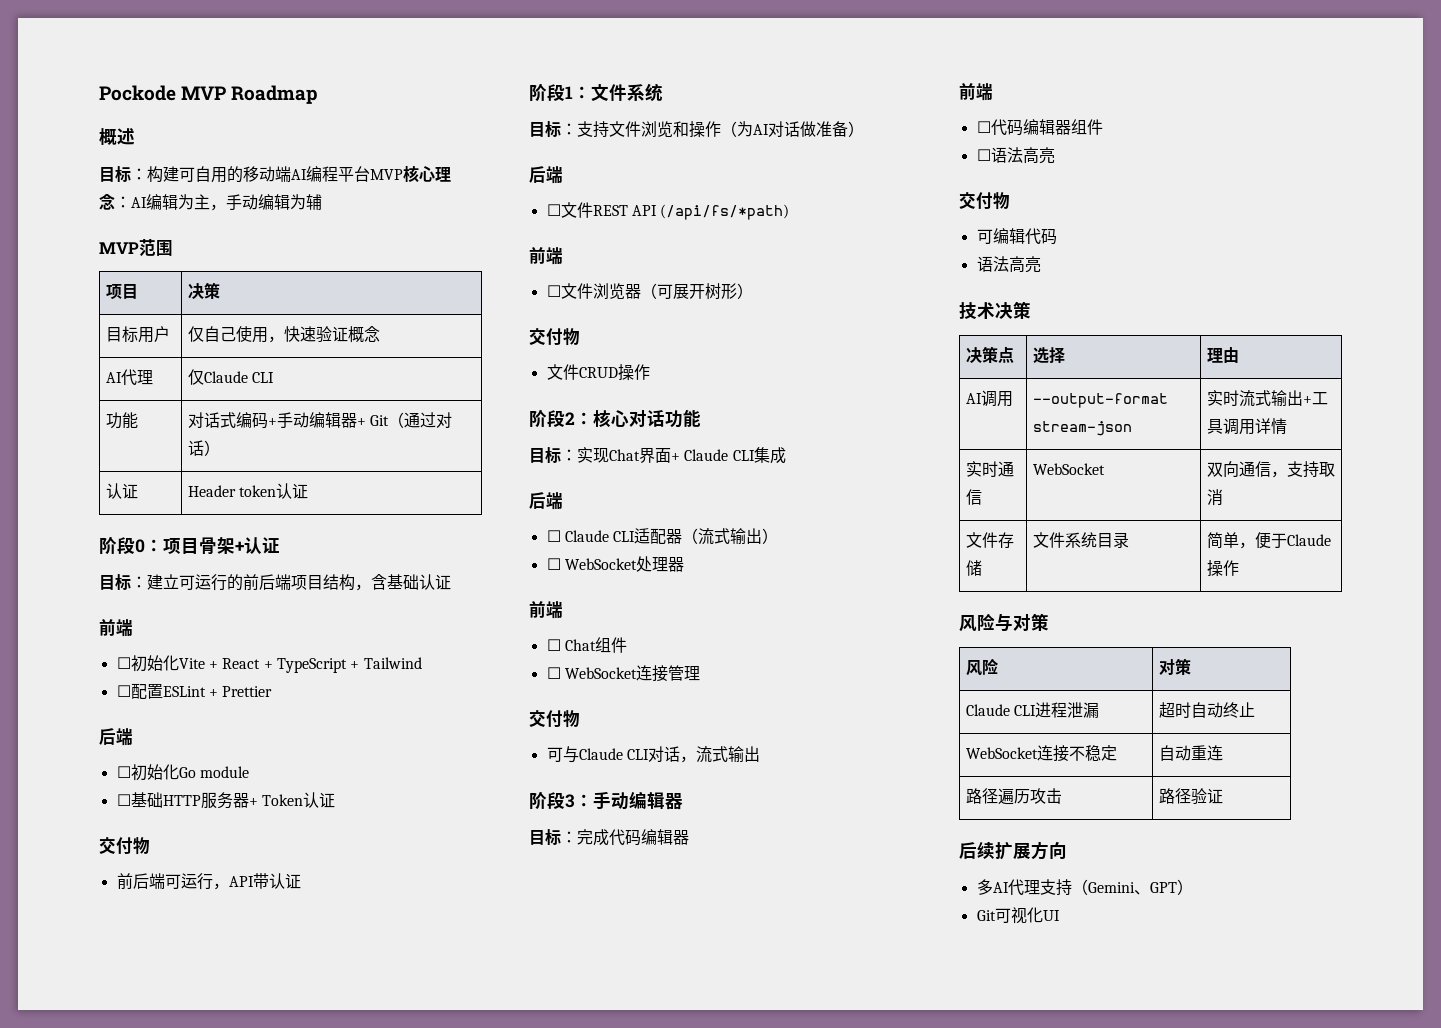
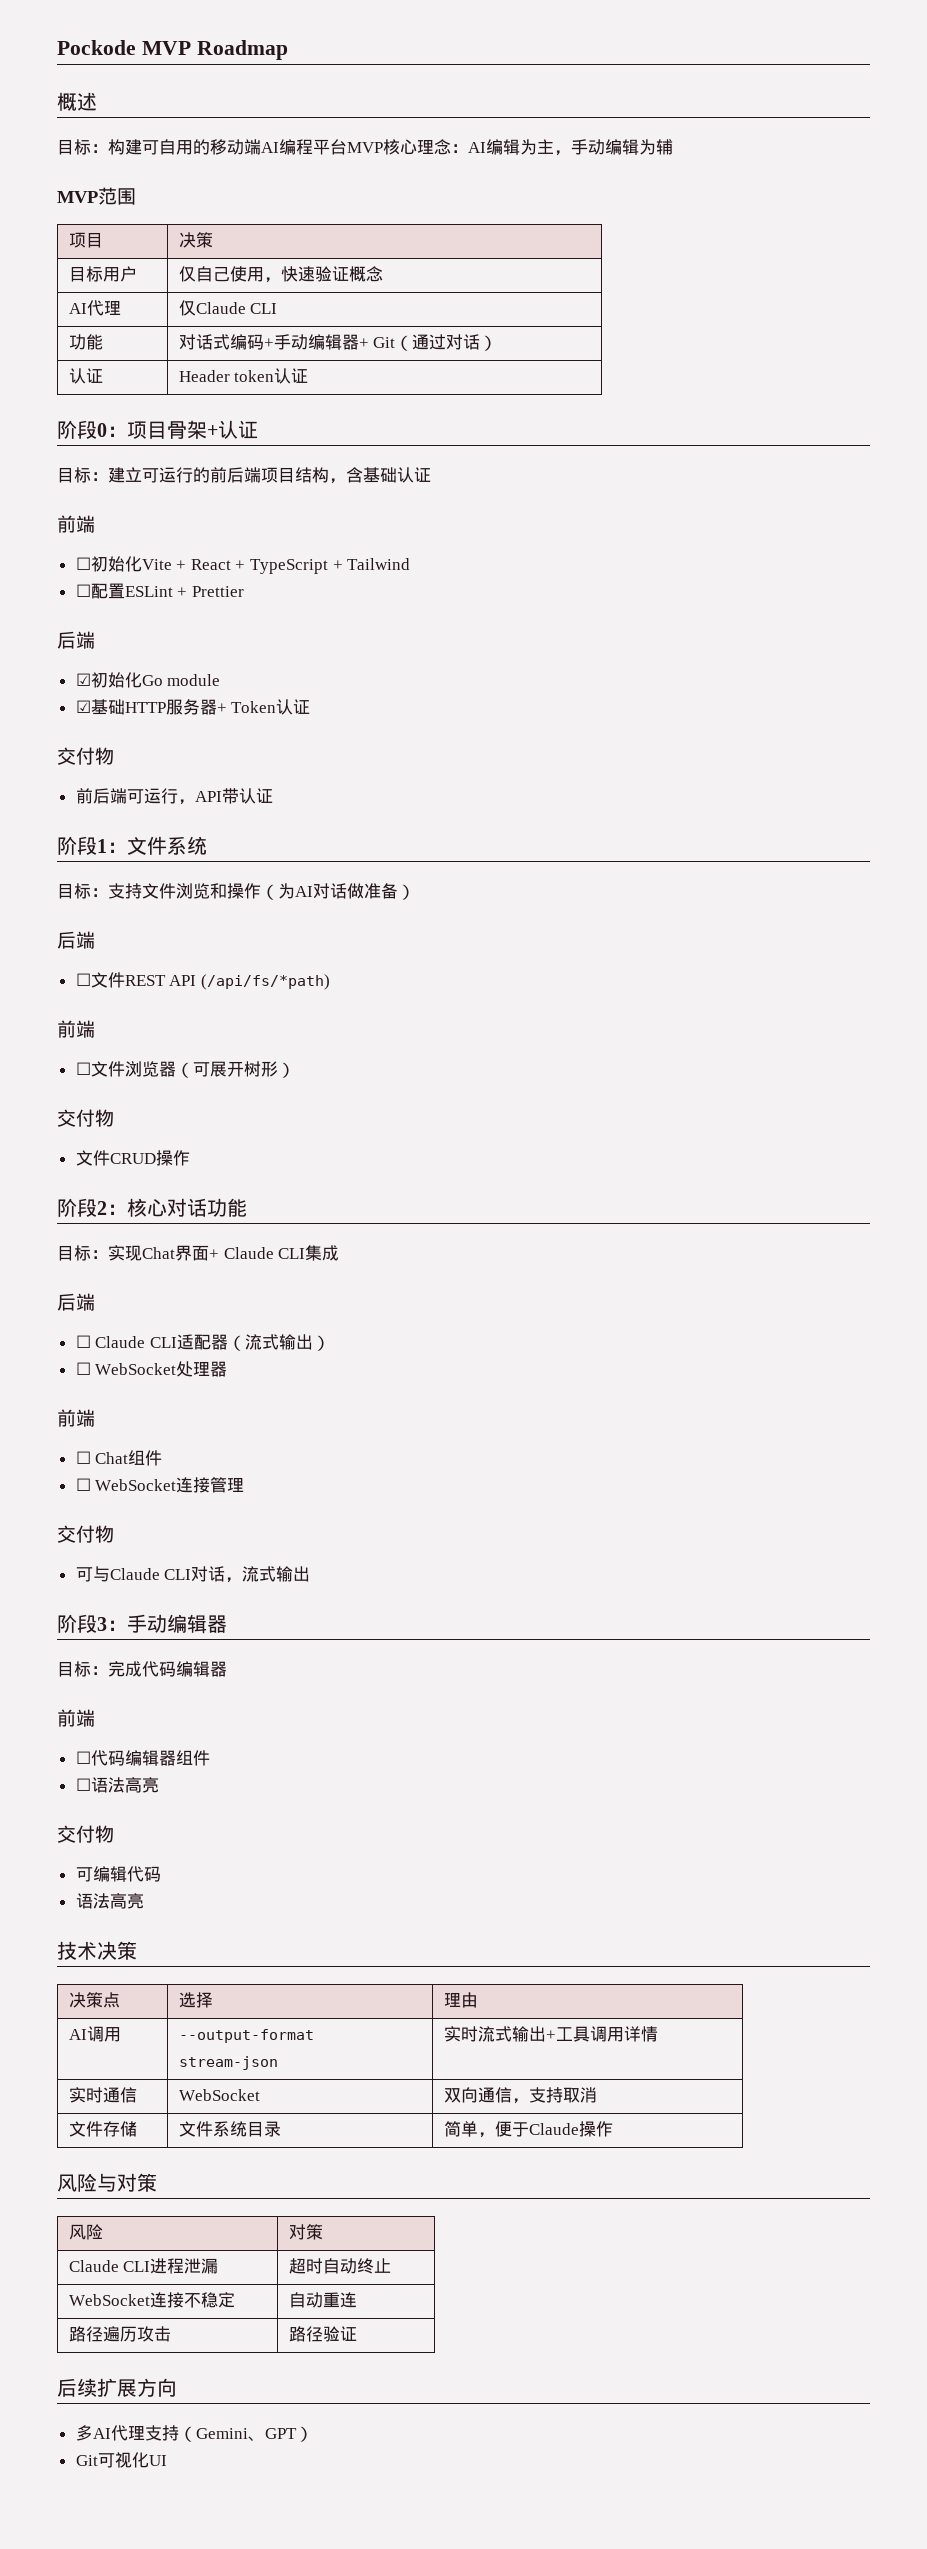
- ☐初始化Go module
+ ☑初始化Go module
- ☐基础HTTP服务器+ Token认证
+ ☑基础HTTP服务器+ Token认证

